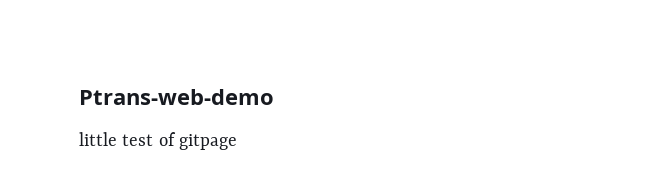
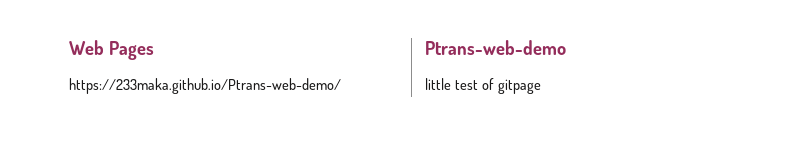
+ Web Pages
+ https://233maka.github.io/Ptrans-web-demo/

